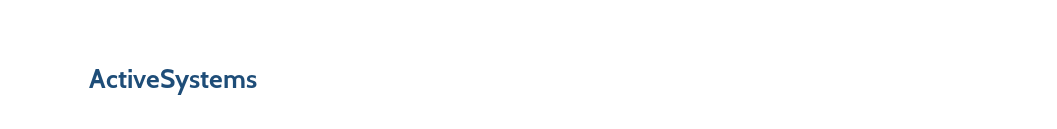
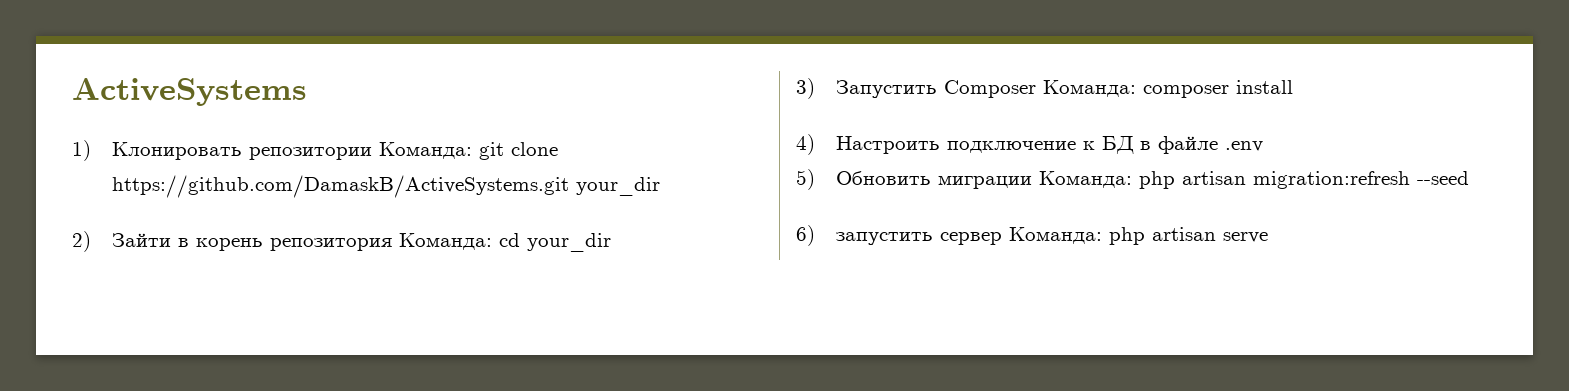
+ 1) Клонировать репозитории Команда: git clone https://github.com/DamaskB/ActiveSystems.git your_dir
+ 2) Зайти в корень репозитория Команда: cd your_dir
+ 3) Запустить Composer Команда: composer install
+ 4) Настроить подключение к БД в файле .env
+ 5) Обновить миграции Команда: php artisan migration:refresh --seed
+ 6) запустить сервер Команда: php artisan serve

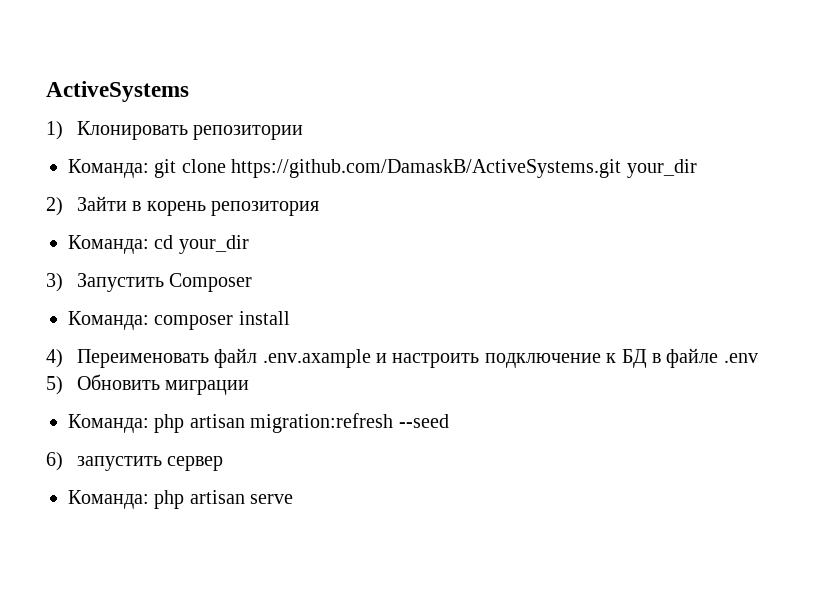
- 1) Клонировать репозитории Команда: git clone https://github.com/DamaskB/ActiveSystems.git your_dir
+ 1) Клонировать репозитории
+ Команда: git clone https://github.com/DamaskB/ActiveSystems.git your_dir
- 2) Зайти в корень репозитория Команда: cd your_dir
+ 2) Зайти в корень репозитория
+ Команда: cd your_dir
- 3) Запустить Composer Команда: composer install
+ 3) Запустить Composer
+ Команда: composer install
- 4) Настроить подключение к БД в файле .env
+ 4) Переименовать файл .env.axample и настроить подключение к БД в файле .env
- 5) Обновить миграции Команда: php artisan migration:refresh --seed
+ 5) Обновить миграции
+ Команда: php artisan migration:refresh --seed
- 6) запустить сервер Команда: php artisan serve
+ 6) запустить сервер
+ Команда: php artisan serve

